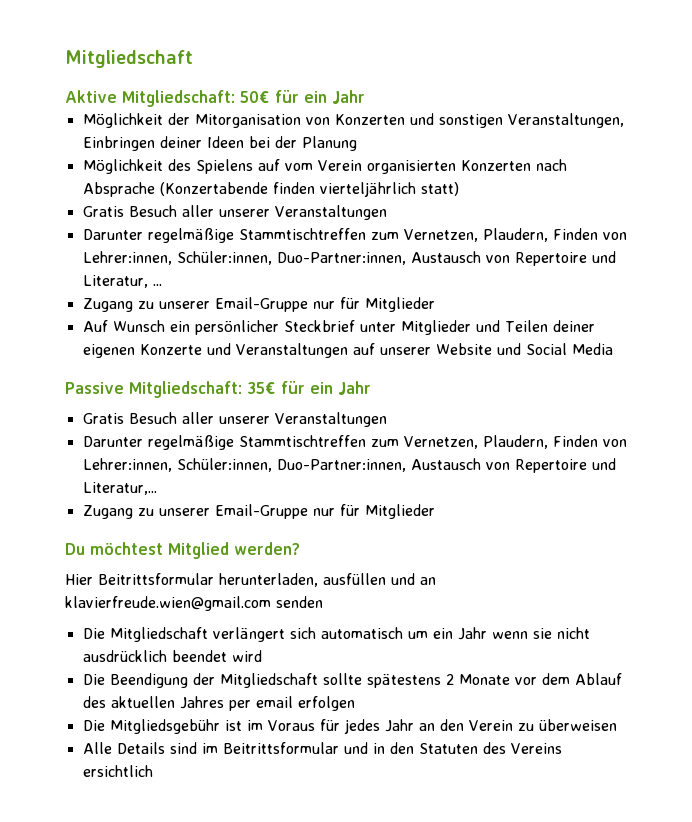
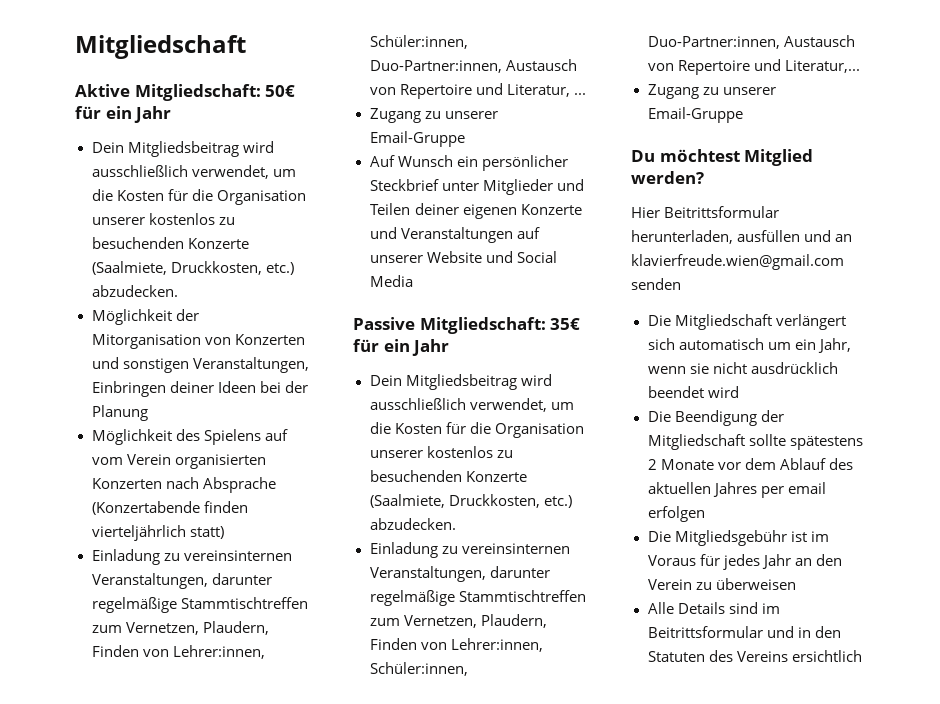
  Aktive Mitgliedschaft: 50€ für ein Jahr
+ Dein Mitgliedsbeitrag wird ausschließlich verwendet, um die Kosten für die Organisation unserer kostenlos zu besuchenden Konzerte (Saalmiete, Druckkosten, etc.) abzudecken.
  Möglichkeit des Spielens auf vom Verein organisierten Konzerten nach Absprache (Konzertabende finden vierteljährlich statt)
- Gratis Besuch aller unserer Veranstaltungen
- Darunter regelmäßige Stammtischtreffen zum Vernetzen, Plaudern, Finden von Lehrer:innen, Schüler:innen, Duo-Partner:innen, Austausch von Repertoire und Literatur, ...
- Zugang zu unserer Email-Gruppe nur für Mitglieder
+ Einladung zu vereinsinternen Veranstaltungen, darunter regelmäßige Stammtischtreffen zum Vernetzen, Plaudern, Finden von Lehrer:innen, Schüler:innen, Duo-Partner:innen, Austausch von Repertoire und Literatur, ...
+ Zugang zu unserer Email-Gruppe
  Passive Mitgliedschaft: 35€ für ein Jahr
- Gratis Besuch aller unserer Veranstaltungen
- Darunter regelmäßige Stammtischtreffen zum Vernetzen, Plaudern, Finden von Lehrer:innen, Schüler:innen, Duo-Partner:innen, Austausch von Repertoire und Literatur,...
- Zugang zu unserer Email-Gruppe nur für Mitglieder
+ Dein Mitgliedsbeitrag wird ausschließlich verwendet, um die Kosten für die Organisation unserer kostenlos zu besuchenden Konzerte (Saalmiete, Druckkosten, etc.) abzudecken.
+ Einladung zu vereinsinternen Veranstaltungen, darunter regelmäßige Stammtischtreffen zum Vernetzen, Plaudern, Finden von Lehrer:innen, Schüler:innen, Duo-Partner:innen, Austausch von Repertoire und Literatur,...
+ Zugang zu unserer Email-Gruppe
- Die Mitgliedschaft verlängert sich automatisch um ein Jahr wenn sie nicht ausdrücklich beendet wird
+ Die Mitgliedschaft verlängert sich automatisch um ein Jahr, wenn sie nicht ausdrücklich beendet wird

